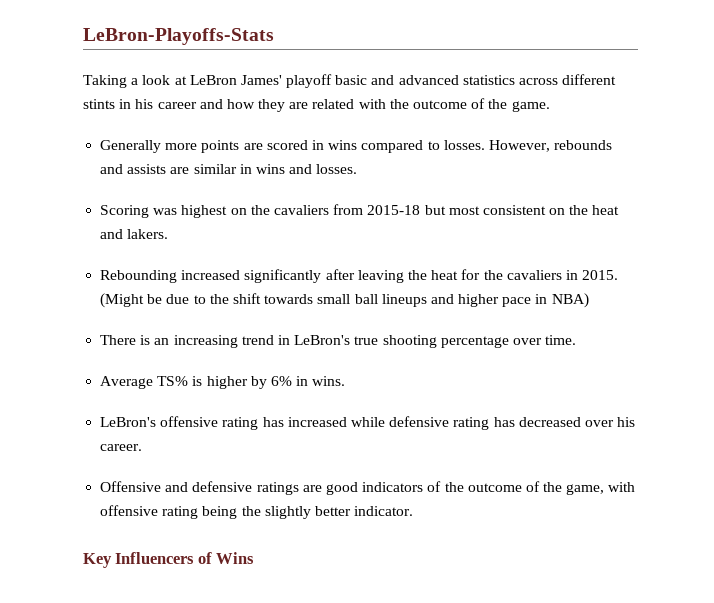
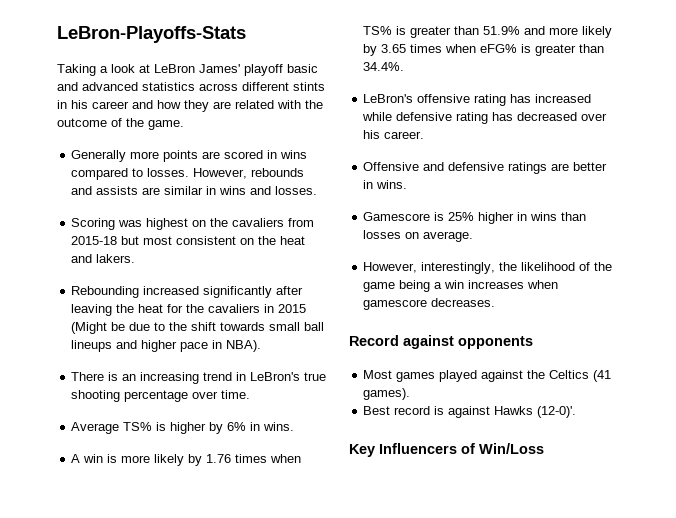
- Rebounding increased significantly after leaving the heat for the cavaliers in 2015. (Might be due to the shift towards small ball lineups and higher pace in NBA)
+ Rebounding increased significantly after leaving the heat for the cavaliers in 2015 (Might be due to the shift towards small ball lineups and higher pace in NBA).
+ A win is more likely by 1.76 times when TS% is greater than 51.9% and more likely by 3.65 times when eFG% is greater than 34.4%.
- Offensive and defensive ratings are good indicators of the outcome of the game, with offensive rating being the slightly better indicator.
+ Offensive and defensive ratings are better in wins.
+ Gamescore is 25% higher in wins than losses on average.
+ However, interestingly, the likelihood of the game being a win increases when gamescore decreases.
+ Record against opponents
+ Most games played against the Celtics (41 games).
+ Best record is against Hawks (12-0)'.
- Key Influencers of Wins
+ Key Influencers of Win/Loss

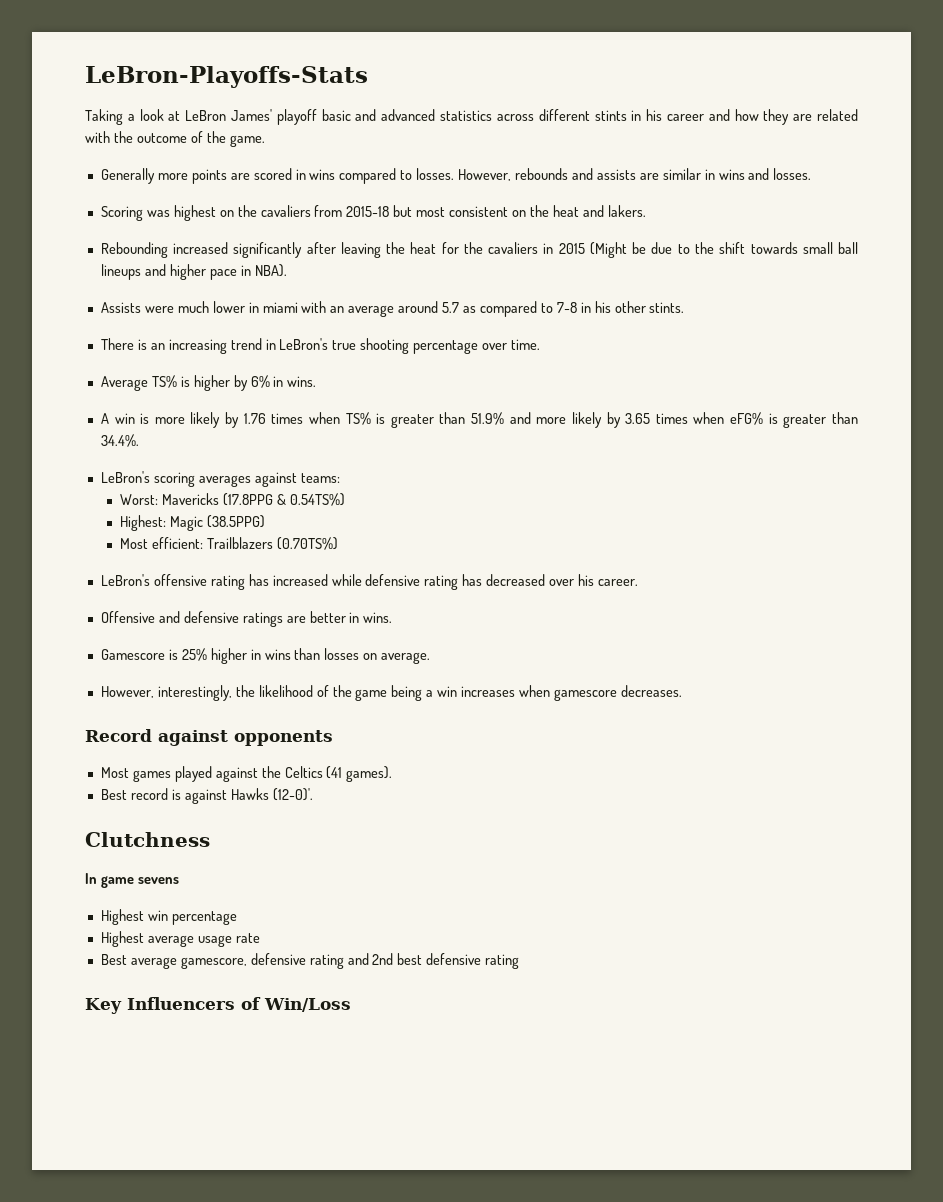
+ Assists were much lower in miami with an average around 5.7 as compared to 7-8 in his other stints.
+ LeBron's scoring averages against teams:
+ Worst: Mavericks (17.8PPG & 0.54TS%)
+ Highest: Magic (38.5PPG)
+ Most efficient: Trailblazers (0.70TS%)
+ Clutchness
+ In game sevens
+ Highest win percentage
+ Highest average usage rate
+ Best average gamescore, defensive rating and 2nd best defensive rating

